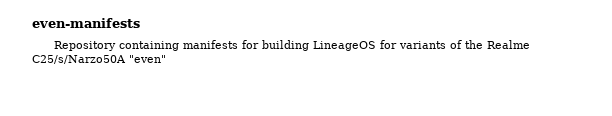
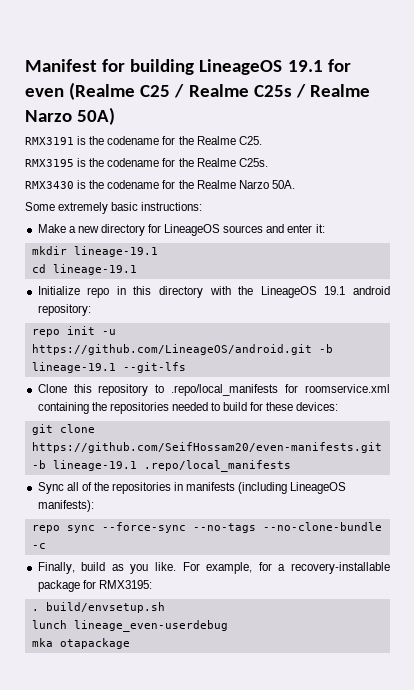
- even-manifests
- Repository containing manifests for building LineageOS for variants of the Realme C25/s/Narzo50A "even"
+ Manifest for building LineageOS 19.1 for even (Realme C25 / Realme C25s / Realme Narzo 50A)
+ RMX3191 is the codename for the Realme C25.
+ RMX3195 is the codename for the Realme C25s.
+ RMX3430 is the codename for the Realme Narzo 50A.
+ Some extremely basic instructions:
+ Make a new directory for LineageOS sources and enter it:
+ mkdir lineage-19.1
+ cd lineage-19.1
+ Initialize repo in this directory with the LineageOS 19.1 android repository:
+ repo init -u https://github.com/LineageOS/android.git -b lineage-19.1 --git-lfs
+ Clone this repository to .repo/local_manifests for roomservice.xml containing the repositories needed to build for these devices:
+ git clone https://github.com/SeifHossam20/even-manifests.git -b lineage-19.1 .repo/local_manifests
+ Sync all of the repositories in manifests (including LineageOS manifests):
+ repo sync --force-sync --no-tags --no-clone-bundle -c
+ Finally, build as you like. For example, for a recovery-installable package for RMX3195:
+ . build/envsetup.sh
+ lunch lineage_even-userdebug
+ mka otapackage

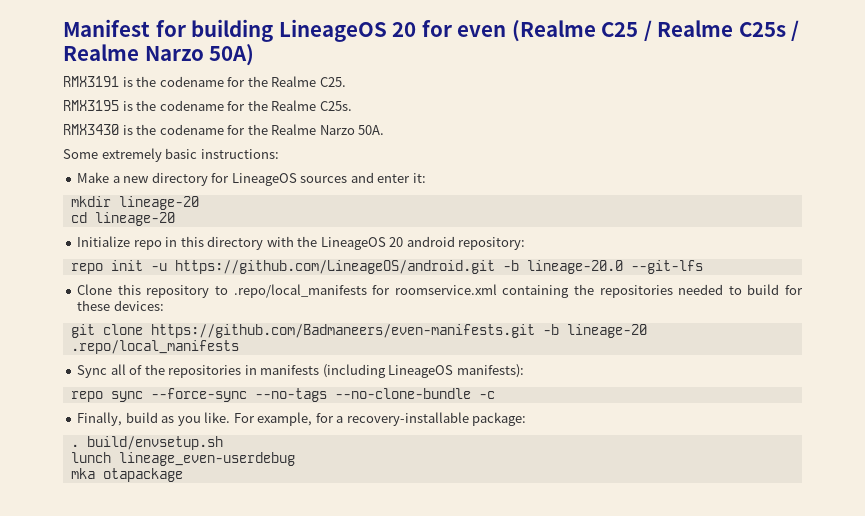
- Manifest for building LineageOS 19.1 for even (Realme C25 / Realme C25s / Realme Narzo 50A)
+ Manifest for building LineageOS 20 for even (Realme C25 / Realme C25s / Realme Narzo 50A)
- mkdir lineage-19.1
+ mkdir lineage-20
- cd lineage-19.1
+ cd lineage-20
- Initialize repo in this directory with the LineageOS 19.1 android repository:
+ Initialize repo in this directory with the LineageOS 20 android repository:
- repo init -u https://github.com/LineageOS/android.git -b lineage-19.1 --git-lfs
+ repo init -u https://github.com/LineageOS/android.git -b lineage-20.0 --git-lfs
- git clone https://github.com/SeifHossam20/even-manifests.git -b lineage-19.1 .repo/local_manifests
+ git clone https://github.com/Badmaneers/even-manifests.git -b lineage-20 .repo/local_manifests
- For example, for a recovery-installable package for RMX3195:
+ For example, for a recovery-installable package:

